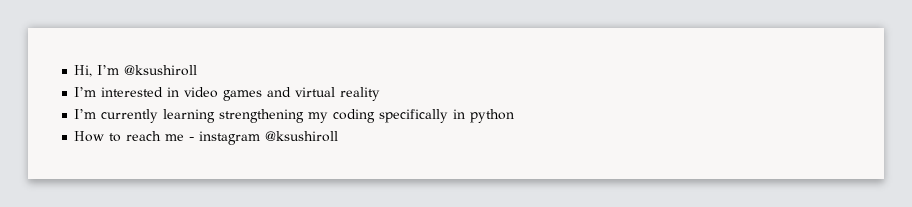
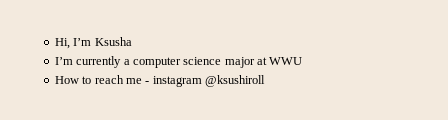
- Hi, I’m @ksushiroll
- I’m interested in video games and virtual reality
- I’m currently learning strengthening my coding specifically in python
+ Hi, I’m Ksusha
+ I’m currently a computer science major at WWU

